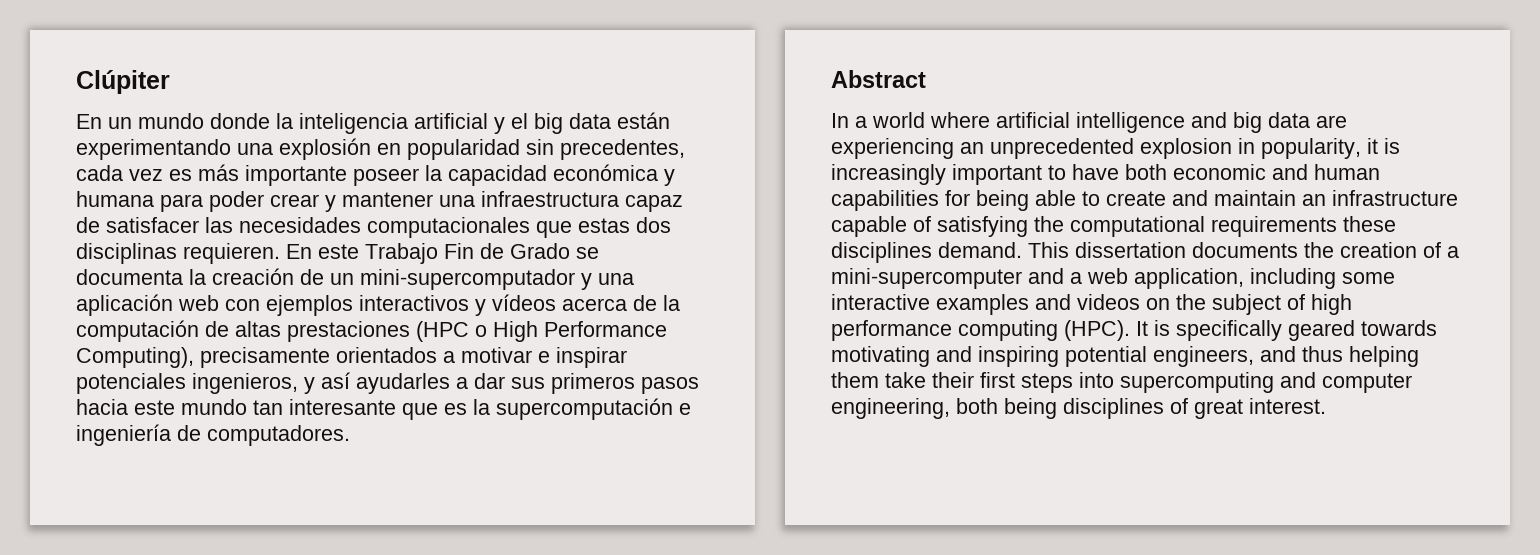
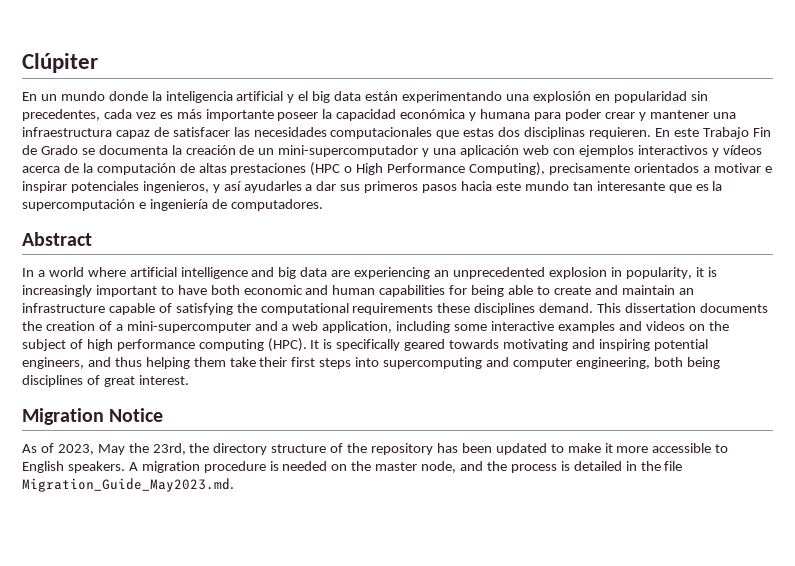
+ Migration Notice
+ As of 2023, May the 23rd, the directory structure of the repository has been updated to make it more accessible to English speakers. A migration procedure is needed on the master node, and the process is detailed in the file Migration_Guide_May2023.md.

